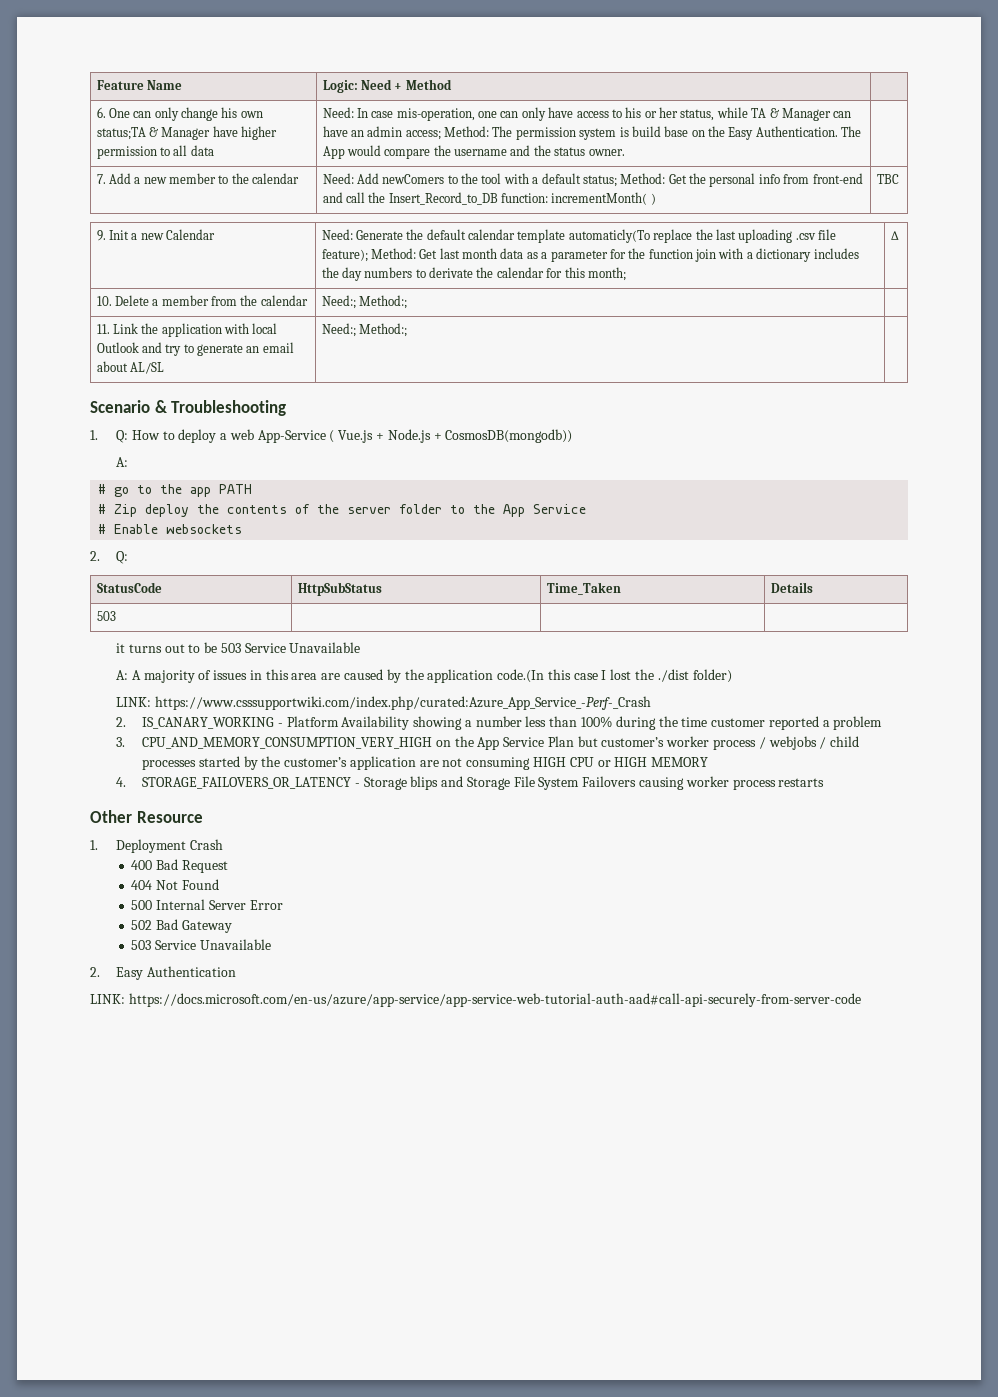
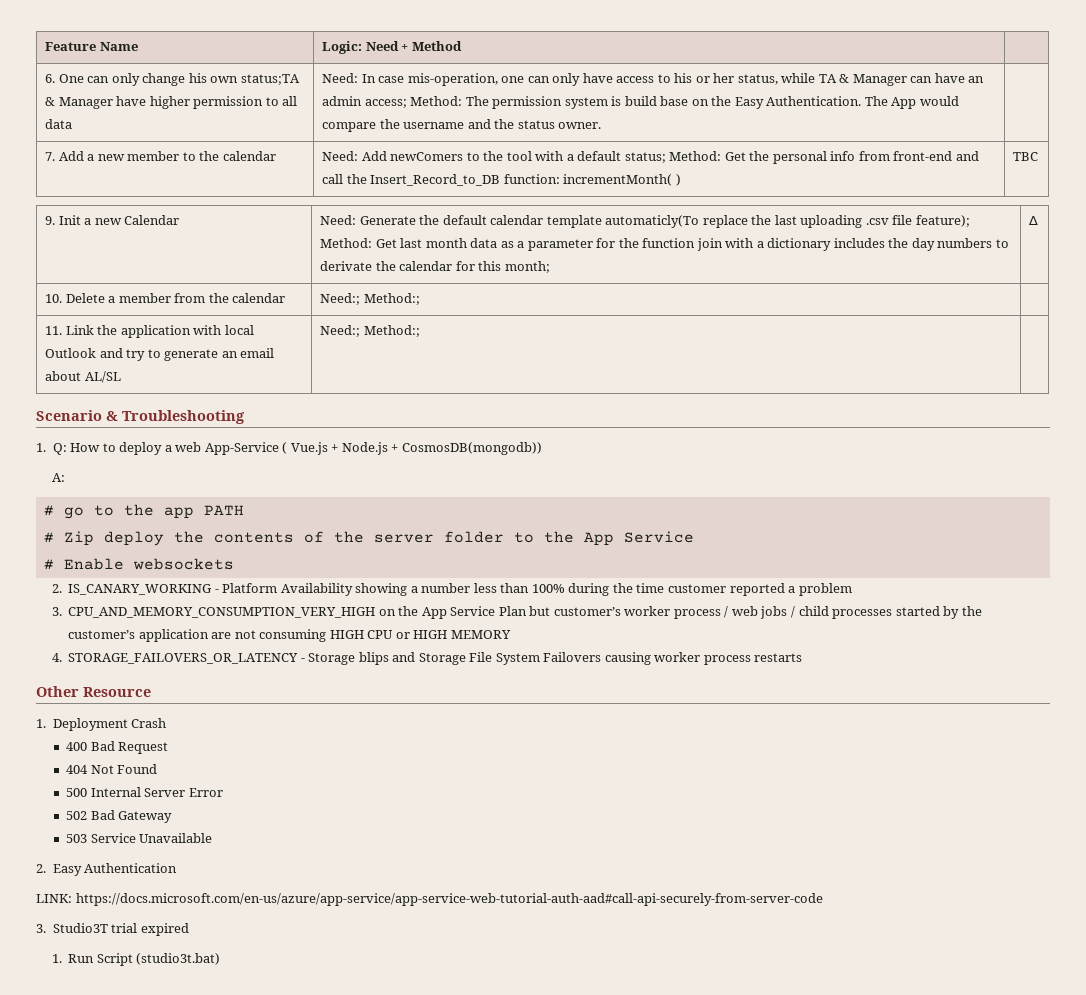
- 2. Q:
- StatusCode | HttpSubStatus | Time_Taken | Details
- 503 | | |
- it turns out to be 503 Service Unavailable
- A: A majority of issues in this area are caused by the application code.(In this case I lost the ./dist folder)
- LINK: https://www.csssupportwiki.com/index.php/curated:Azure_App_Service_-Perf-_Crash
- 3. CPU_AND_MEMORY_CONSUMPTION_VERY_HIGH on the App Service Plan but customer’s worker process / webjobs / child processes started by the customer’s application are not consuming HIGH CPU or HIGH MEMORY
+ 3. CPU_AND_MEMORY_CONSUMPTION_VERY_HIGH on the App Service Plan but customer’s worker process / web jobs / child processes started by the customer’s application are not consuming HIGH CPU or HIGH MEMORY
+ 3. Studio3T trial expired
+ 1. Run Script (studio3t.bat)

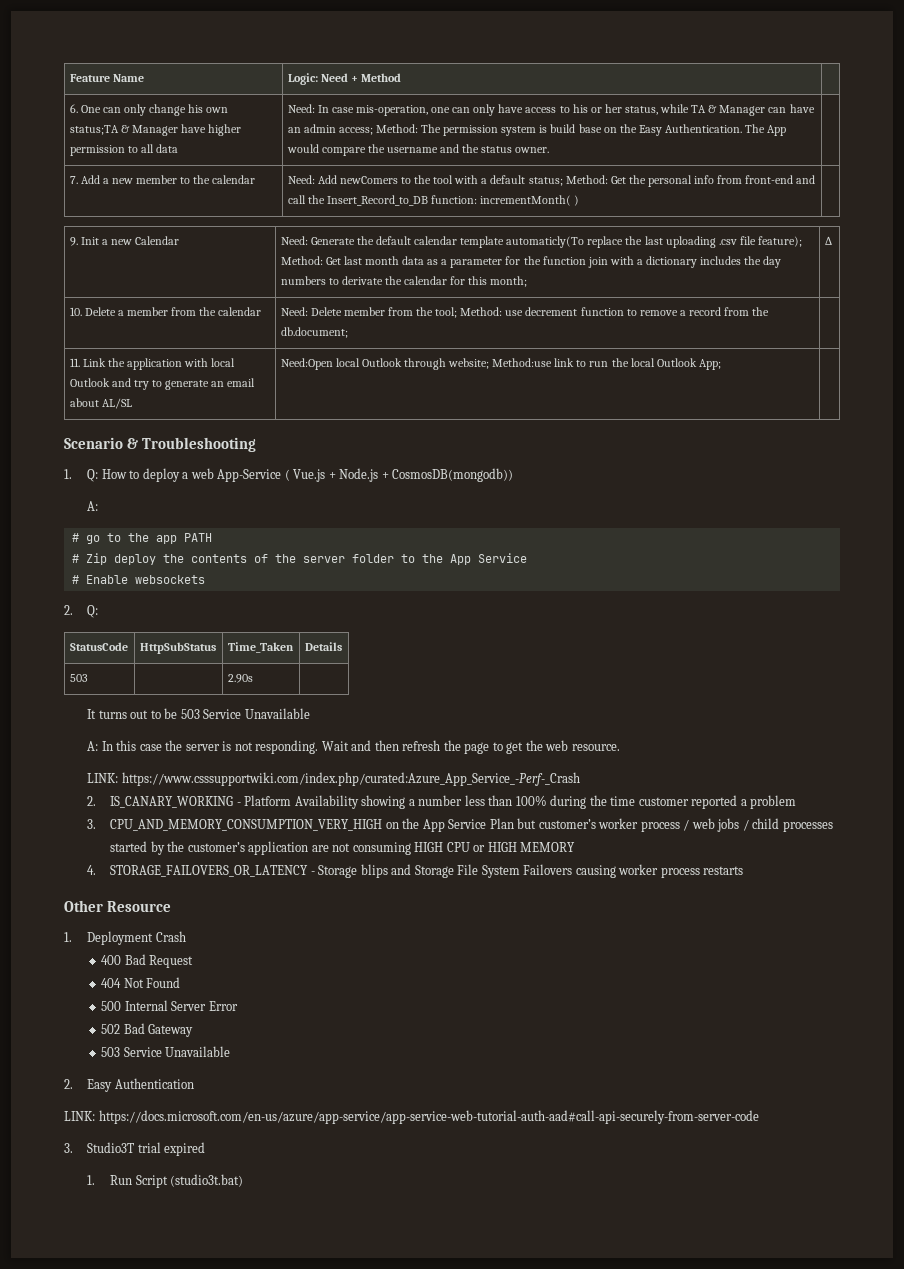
- 7. Add a new member to the calendar | Need: Add newComers to the tool with a default status; Method: Get the personal info from front-end and call the Insert_Record_to_DB function: incrementMonth( ) | TBC
+ 7. Add a new member to the calendar | Need: Add newComers to the tool with a default status; Method: Get the personal info from front-end and call the Insert_Record_to_DB function: incrementMonth( ) |
- 10. Delete a member from the calendar | Need:; Method:; |
+ 10. Delete a member from the calendar | Need: Delete member from the tool; Method: use decrement function to remove a record from the db.document; |
- 11. Link the application with local Outlook and try to generate an email about AL/SL | Need:; Method:; |
+ 11. Link the application with local Outlook and try to generate an email about AL/SL | Need:Open local Outlook through website; Method:use link to run the local Outlook App; |
+ 2. Q:
+ StatusCode | HttpSubStatus | Time_Taken | Details
+ 503 | | 2.90s |
+ It turns out to be 503 Service Unavailable
+ A: In this case the server is not responding. Wait and then refresh the page to get the web resource.
+ LINK: https://www.csssupportwiki.com/index.php/curated:Azure_App_Service_-Perf-_Crash

